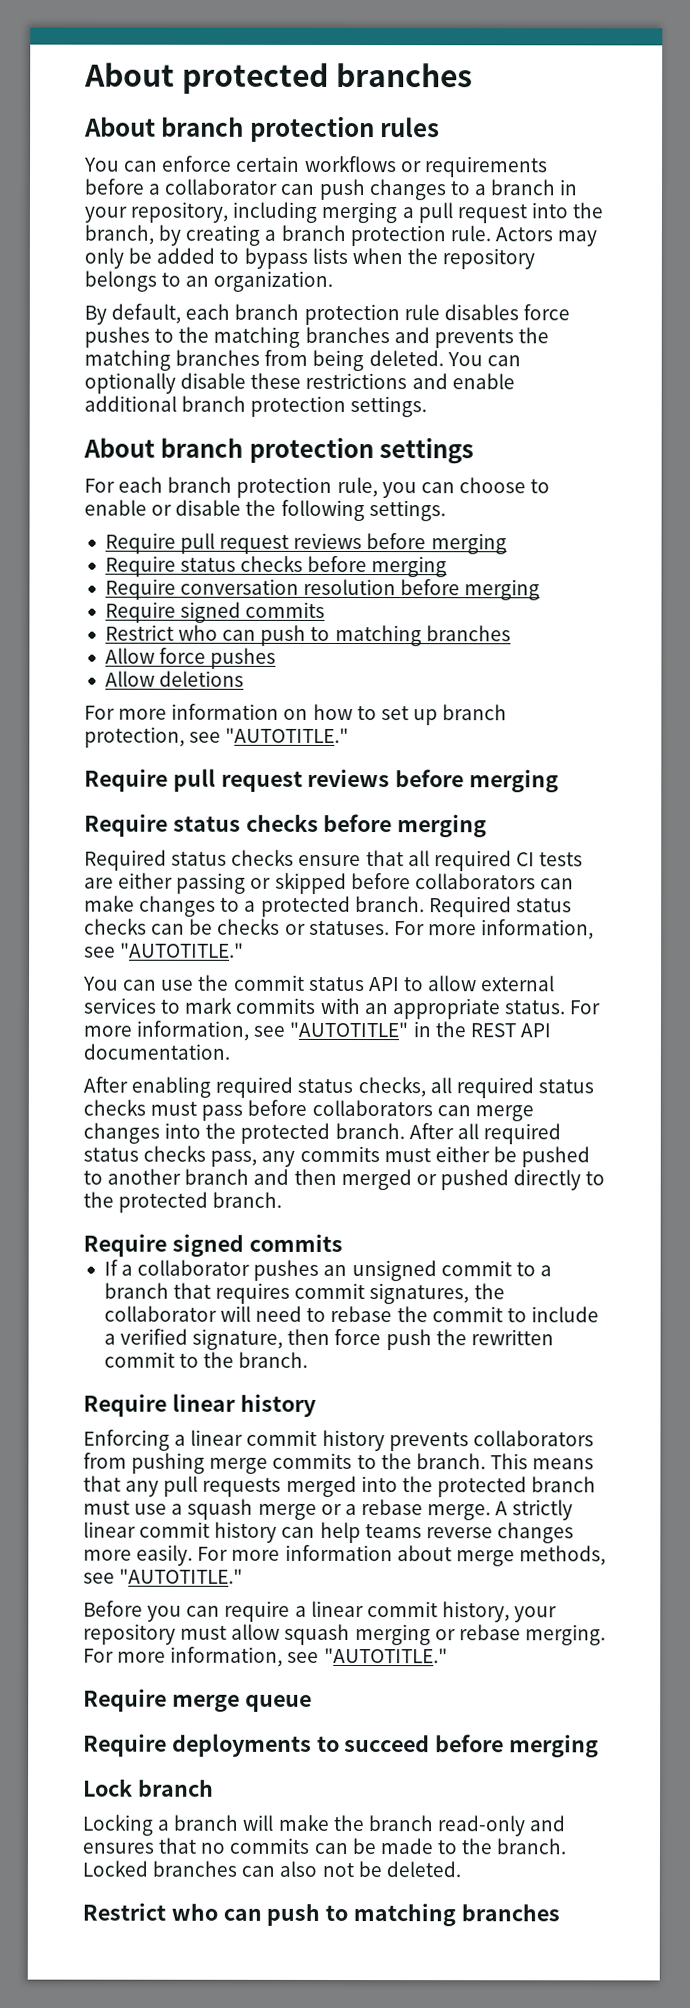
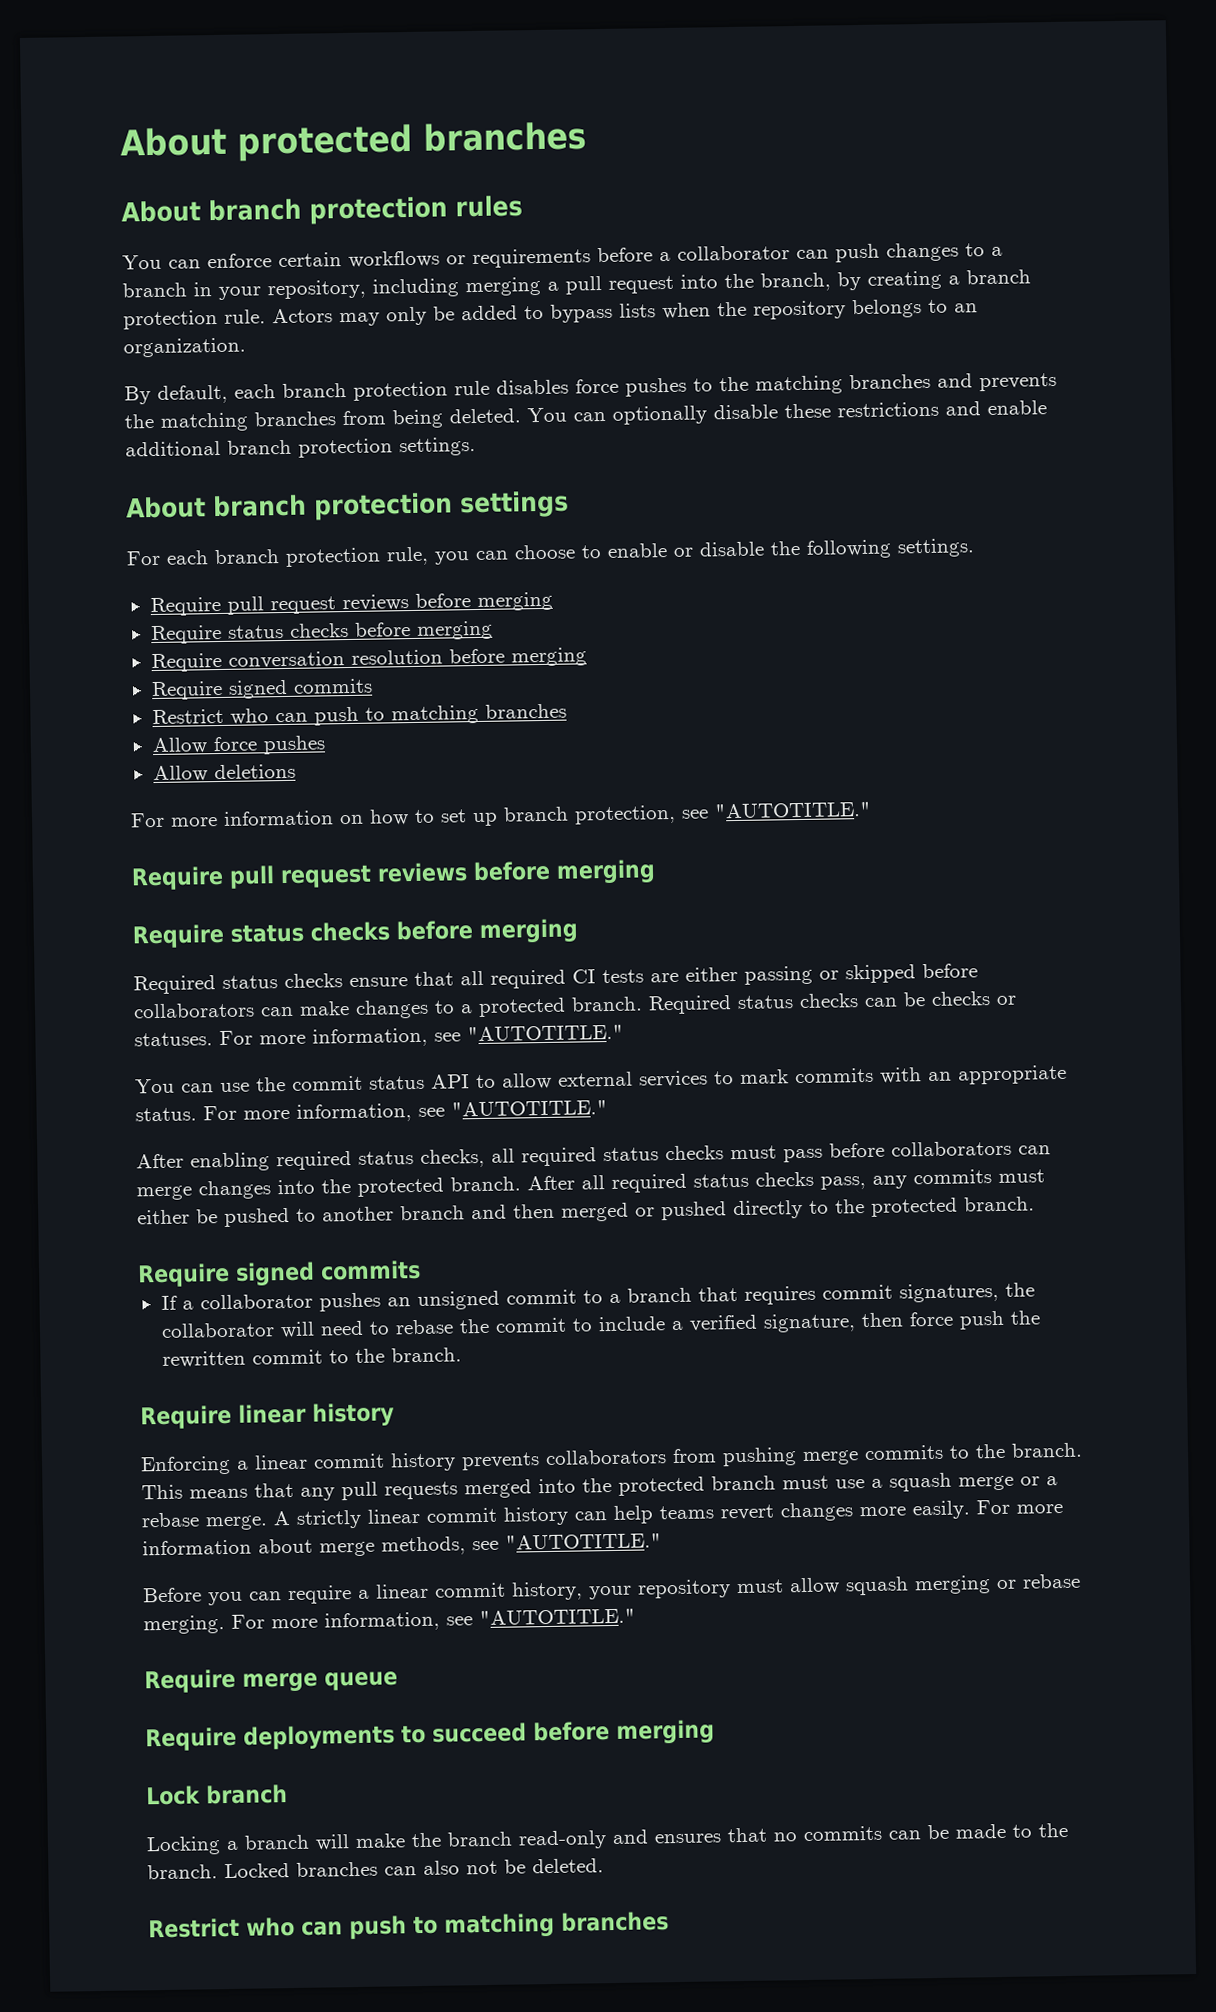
- You can use the commit status API to allow external services to mark commits with an appropriate status. For more information, see "AUTOTITLE" in the REST API documentation.
+ You can use the commit status API to allow external services to mark commits with an appropriate status. For more information, see "AUTOTITLE."
- A strictly linear commit history can help teams reverse changes more easily.
+ A strictly linear commit history can help teams revert changes more easily.

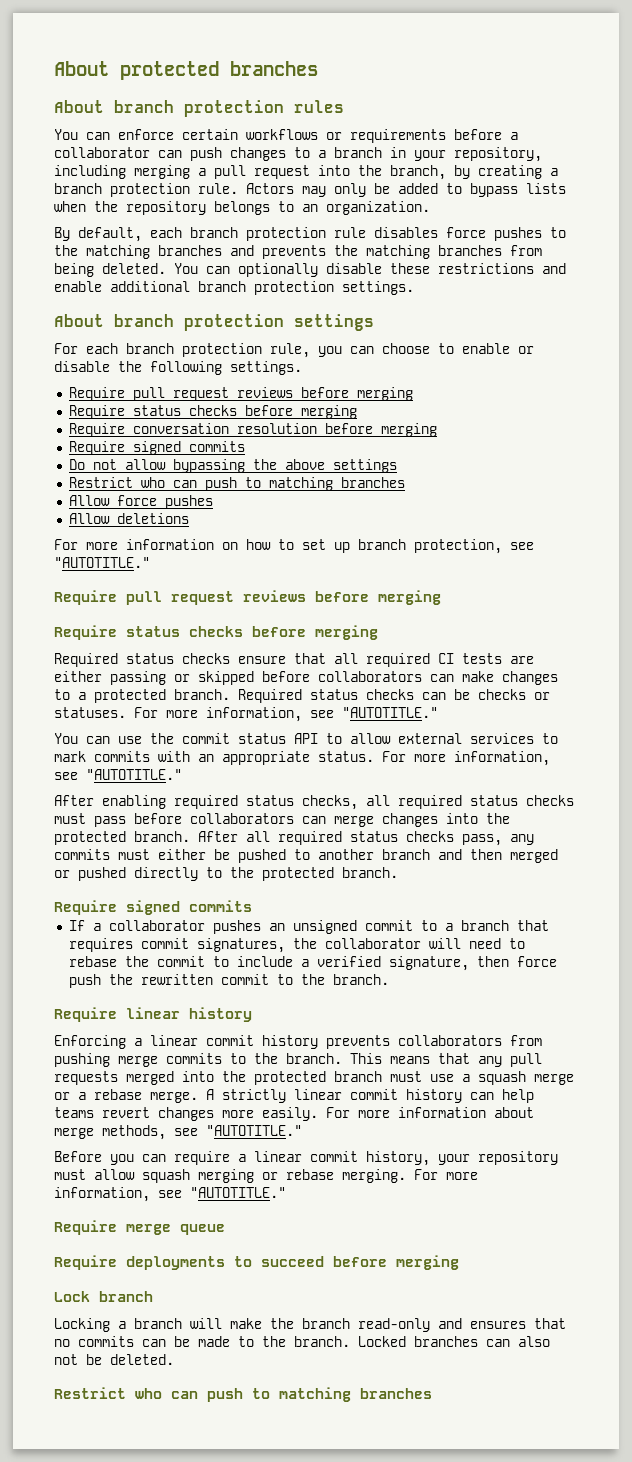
+ Do not allow bypassing the above settings

